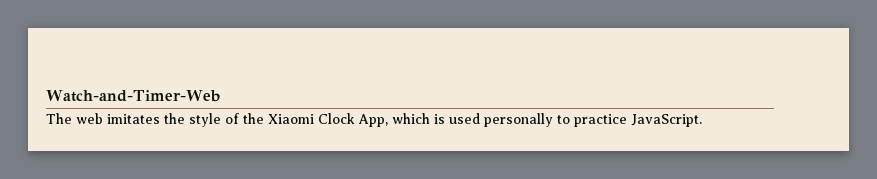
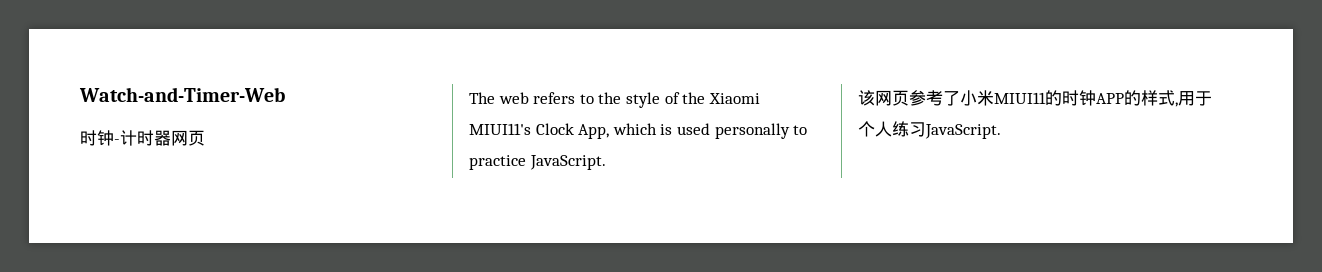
+ 时钟-计时器网页
- The web imitates the style of the Xiaomi Clock App, which is used personally to practice JavaScript.
+ The web refers to the style of the Xiaomi MIUI11's Clock App, which is used personally to practice JavaScript.
+ 该网页参考了小米MIUI11的时钟APP的样式,用于个人练习JavaScript.

